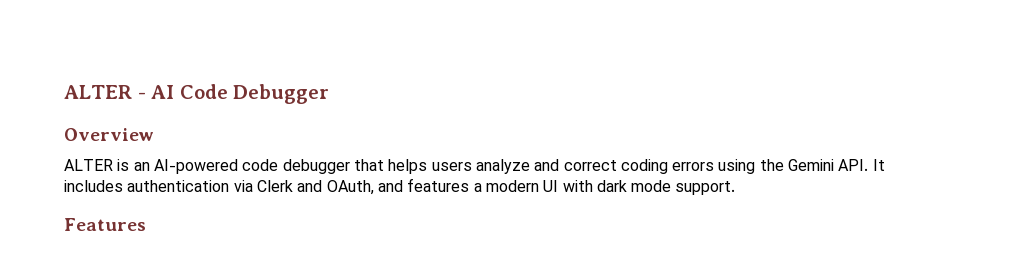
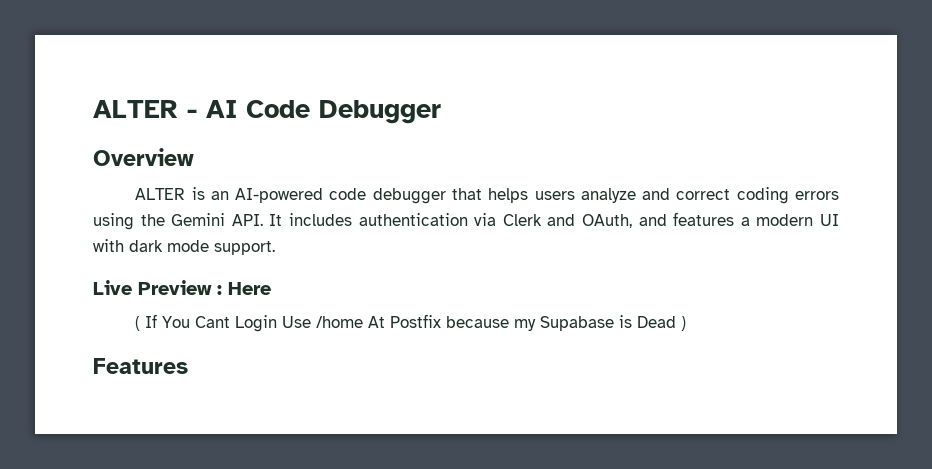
+ Live Preview : Here
+ ( If You Cant Login Use /home At Postfix because my Supabase is Dead )

